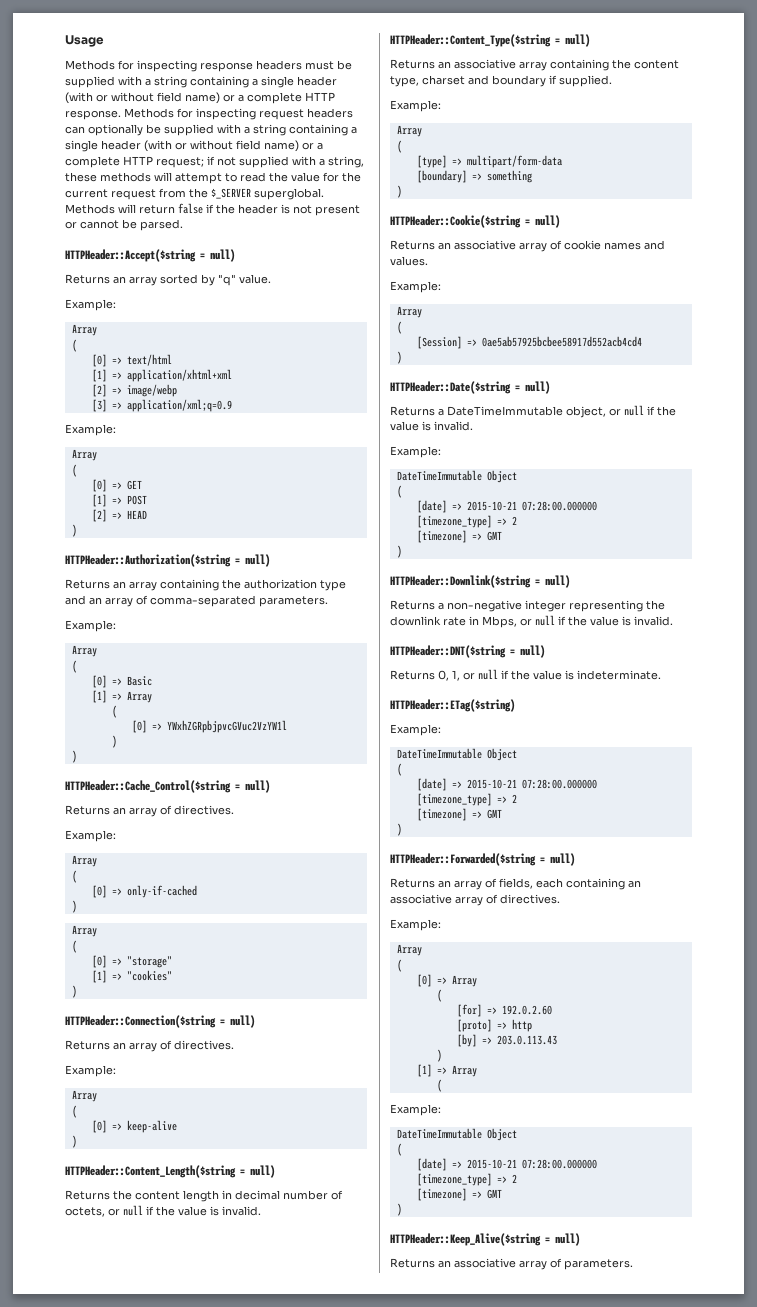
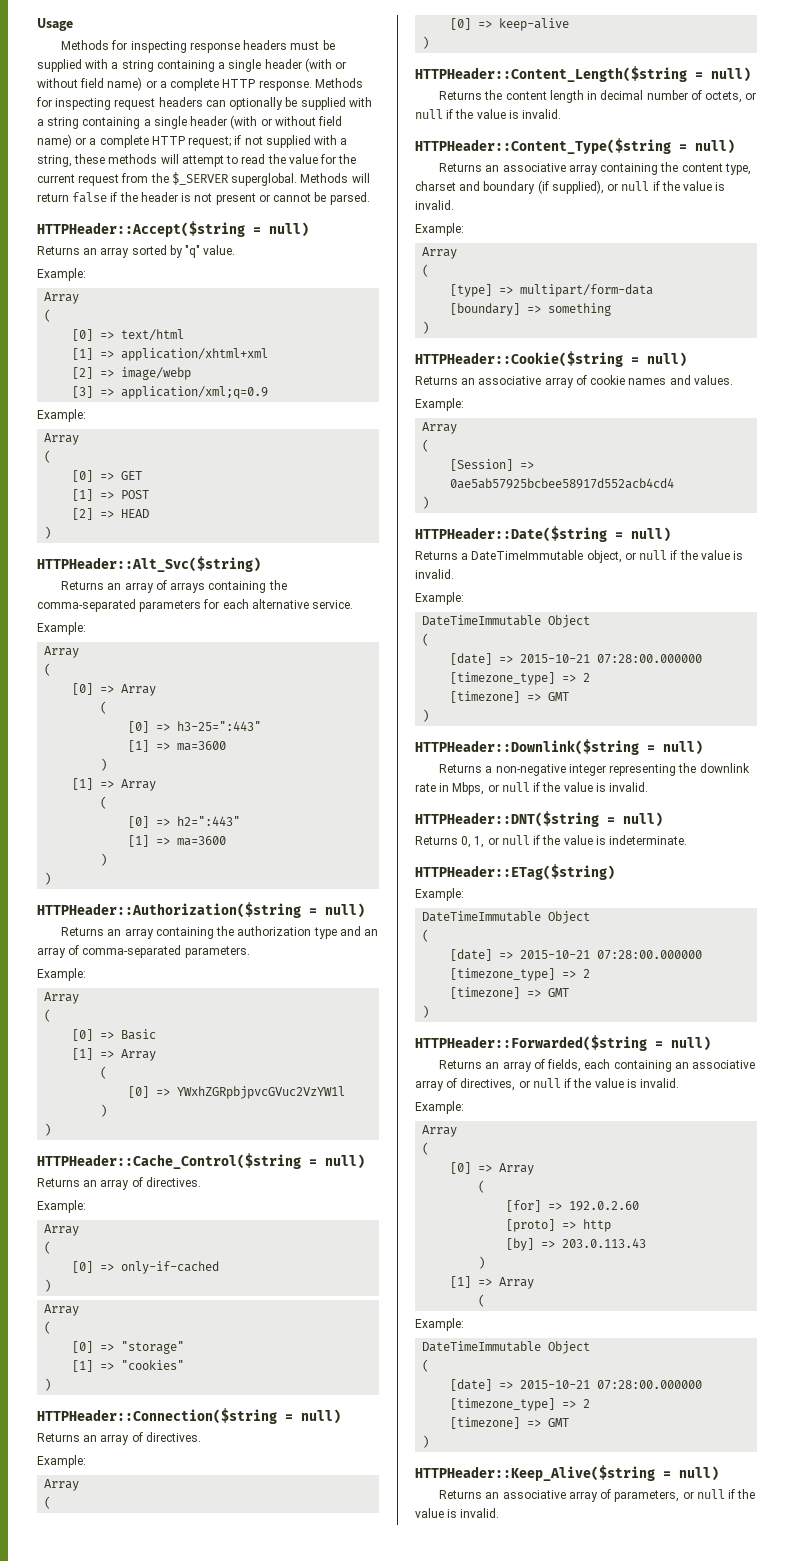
+ HTTPHeader::Alt_Svc($string)
+ Returns an array of arrays containing the comma-separated parameters for each alternative service.
+ Example:
+ Array
+ (
+ [0] => Array
+ (
+ [0] => h3-25=":443"
+ [1] => ma=3600
+ )
+ [1] => Array
+ (
+ [0] => h2=":443"
+ [1] => ma=3600
+ )
+ )
- Returns an associative array containing the content type, charset and boundary if supplied.
+ Returns an associative array containing the content type, charset and boundary (if supplied), or null if the value is invalid.
- Returns an array of fields, each containing an associative array of directives.
+ Returns an array of fields, each containing an associative array of directives, or null if the value is invalid.
- Returns an associative array of parameters.
+ Returns an associative array of parameters, or null if the value is invalid.

